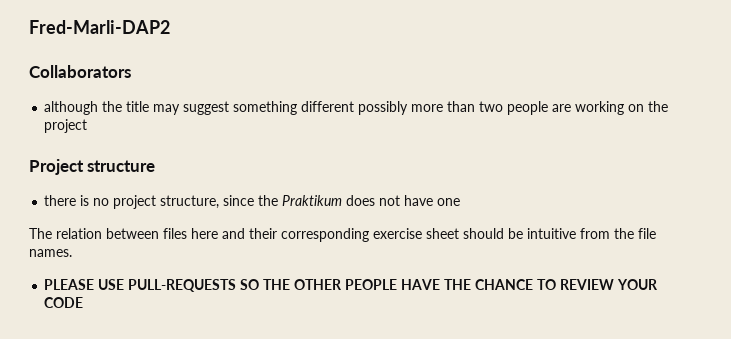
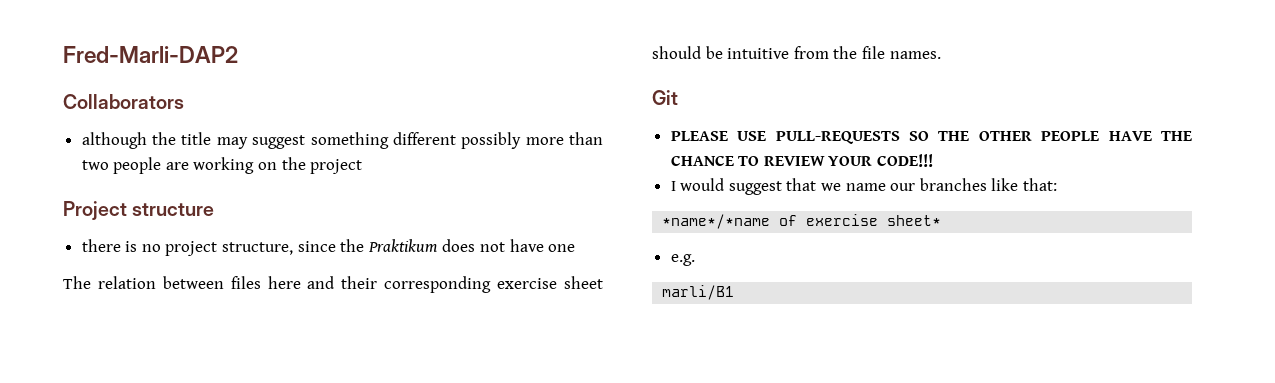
+ Git
- PLEASE USE PULL-REQUESTS SO THE OTHER PEOPLE HAVE THE CHANCE TO REVIEW YOUR CODE
+ PLEASE USE PULL-REQUESTS SO THE OTHER PEOPLE HAVE THE CHANCE TO REVIEW YOUR CODE!!!
+ I would suggest that we name our branches like that:
+ *name*/*name of exercise sheet*
+ e.g.
+ marli/B1

